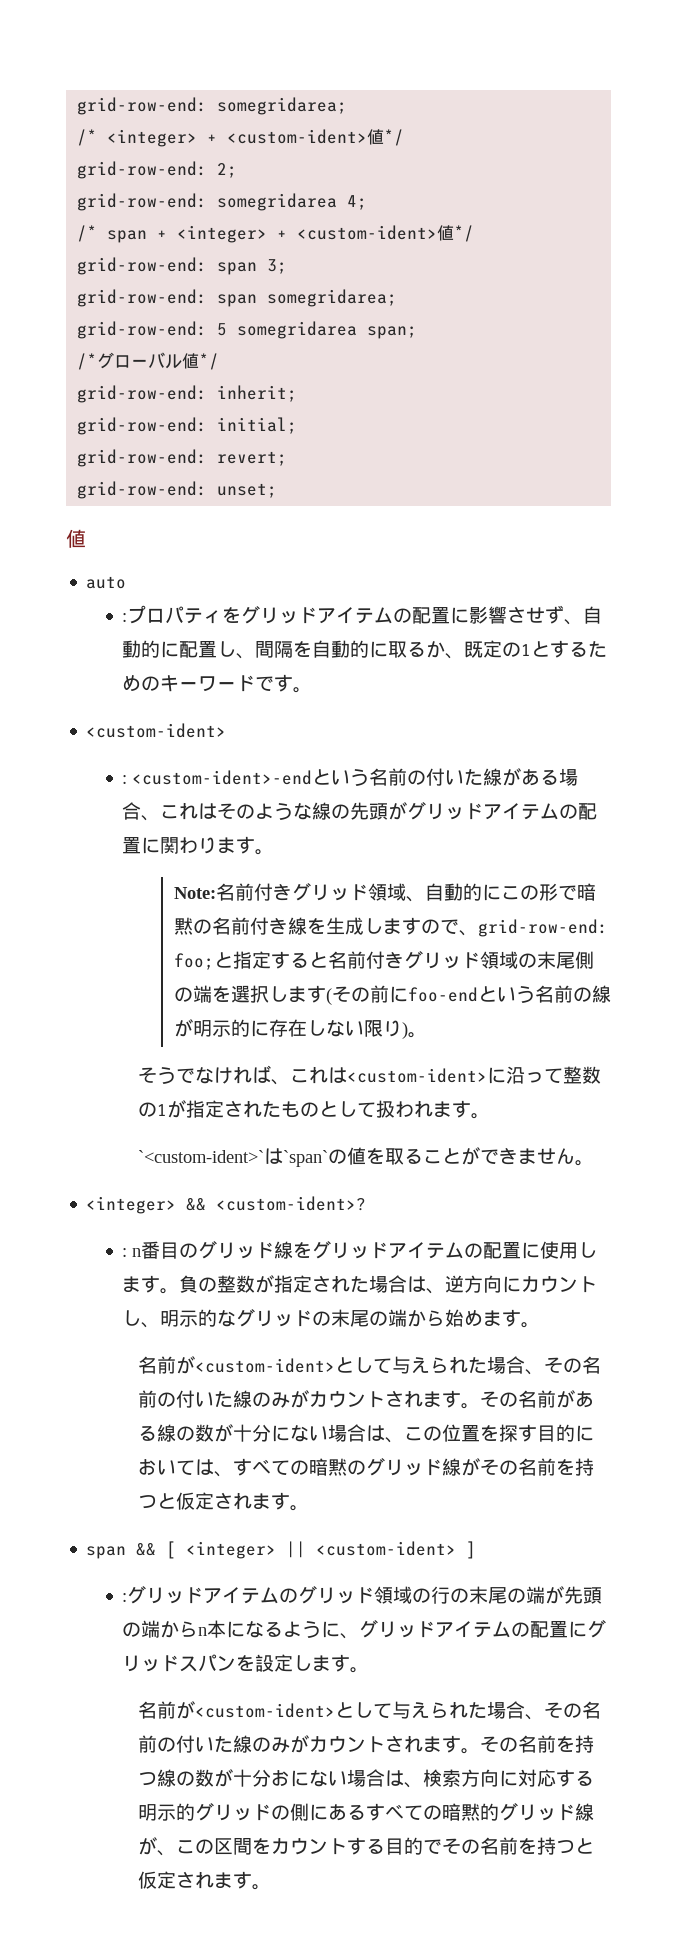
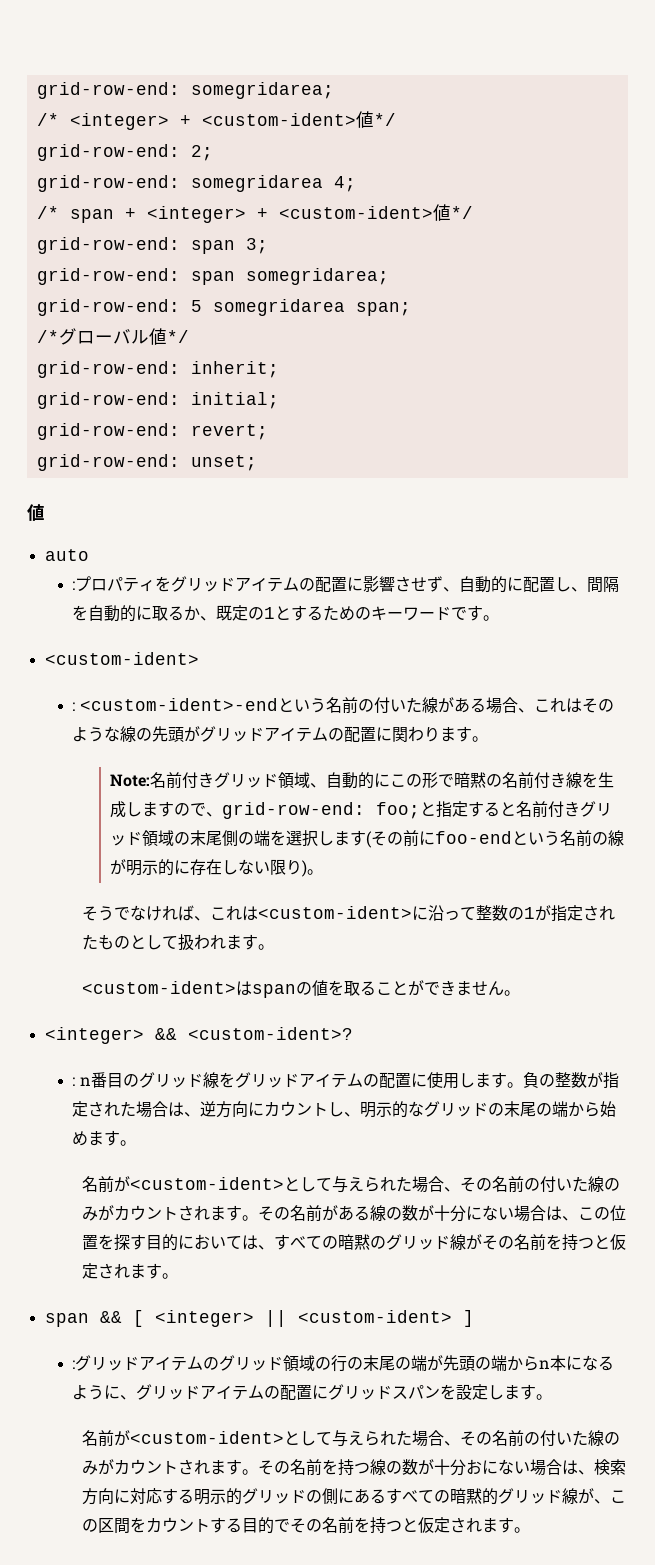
- `<custom-ident>`は`span`の値を取ることができません。
+ <custom-ident>はspanの値を取ることができません。

